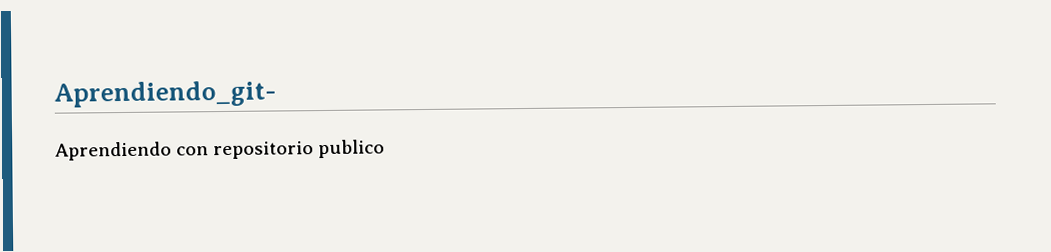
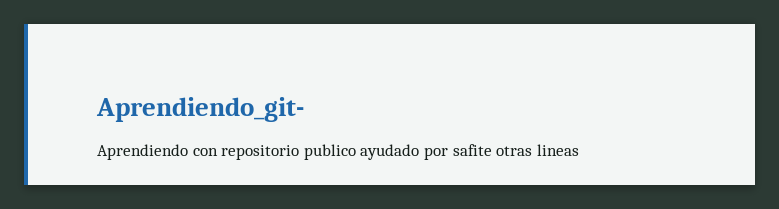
- Aprendiendo con repositorio publico
+ Aprendiendo con repositorio publico ayudado por safite otras lineas

